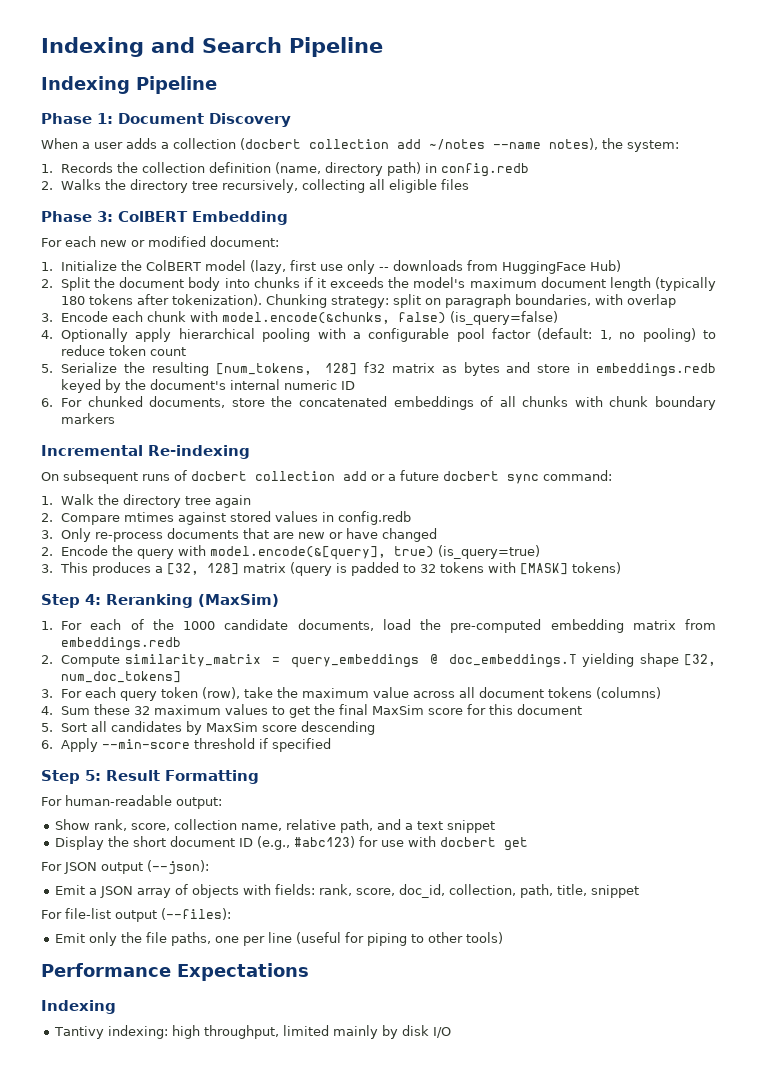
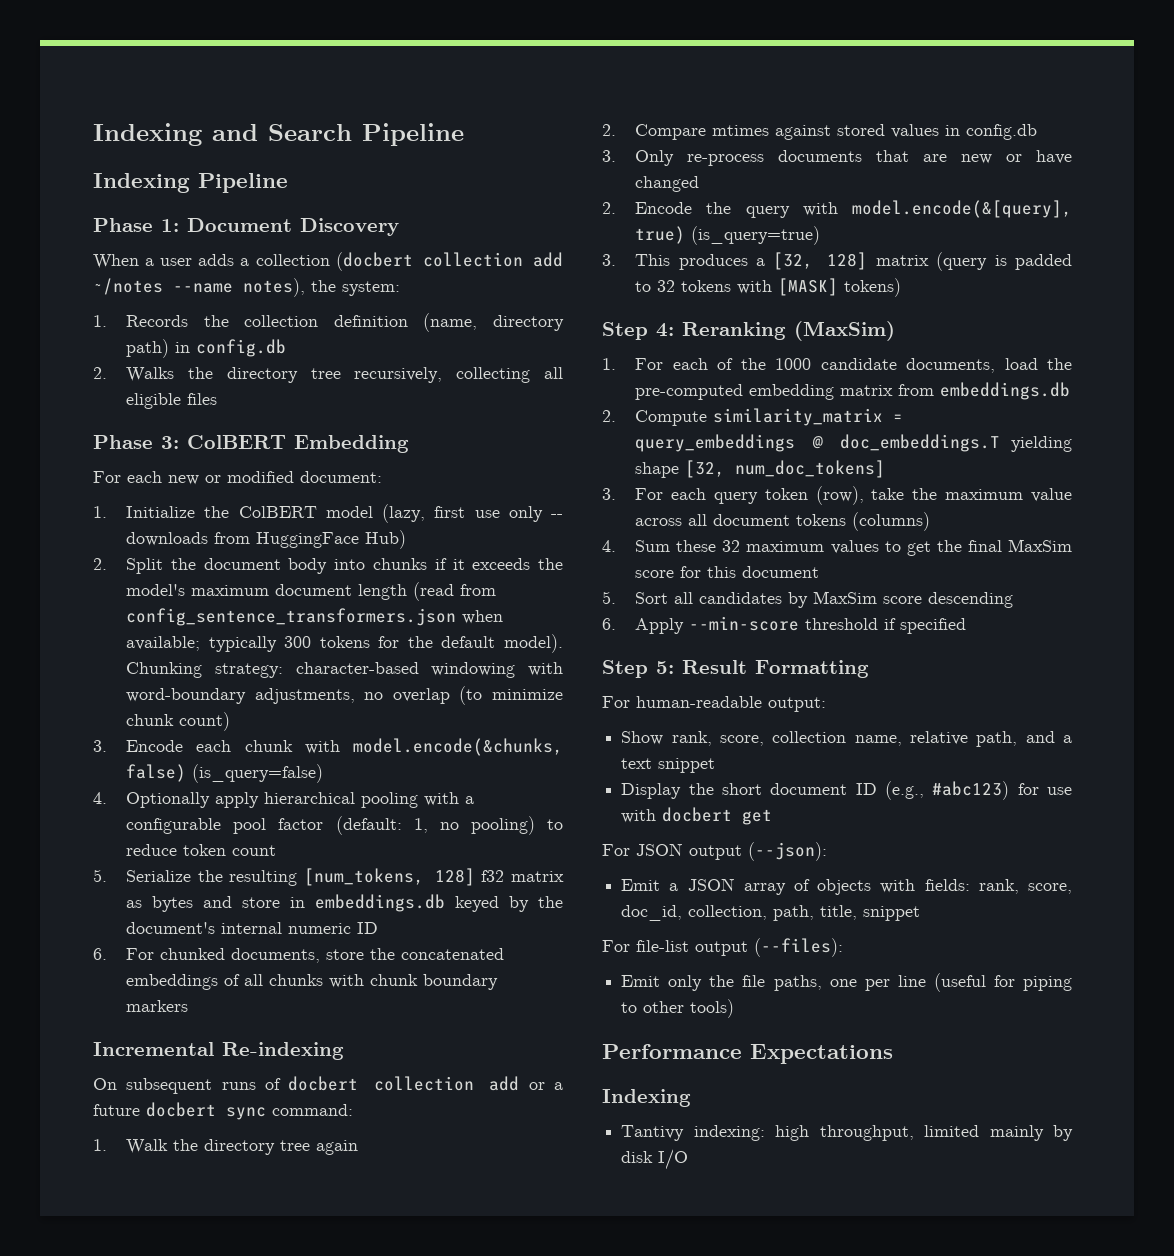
- 1. Records the collection definition (name, directory path) in config.redb
+ 1. Records the collection definition (name, directory path) in config.db
- 2. Split the document body into chunks if it exceeds the model's maximum document length (typically 180 tokens after tokenization). Chunking strategy: split on paragraph boundaries, with overlap
+ 2. Split the document body into chunks if it exceeds the model's maximum document length (read from config_sentence_transformers.json when available; typically 300 tokens for the default model). Chunking strategy: character-based windowing with word-boundary adjustments, no overlap (to minimize chunk count)
- 5. Serialize the resulting [num_tokens, 128] f32 matrix as bytes and store in embeddings.redb keyed by the document's internal numeric ID
+ 5. Serialize the resulting [num_tokens, 128] f32 matrix as bytes and store in embeddings.db keyed by the document's internal numeric ID
- 2. Compare mtimes against stored values in config.redb
+ 2. Compare mtimes against stored values in config.db
- 1. For each of the 1000 candidate documents, load the pre-computed embedding matrix from embeddings.redb
+ 1. For each of the 1000 candidate documents, load the pre-computed embedding matrix from embeddings.db

